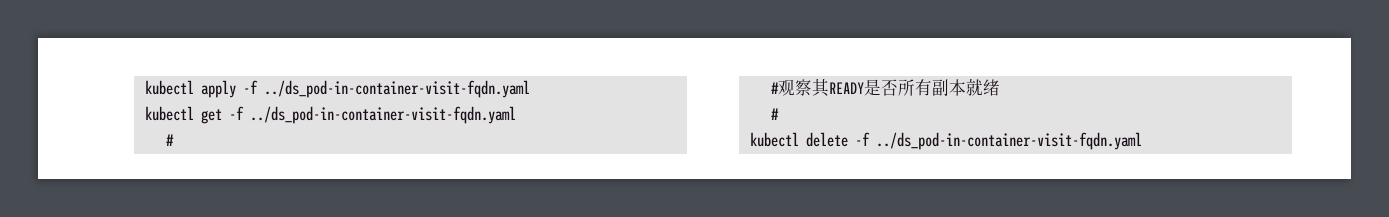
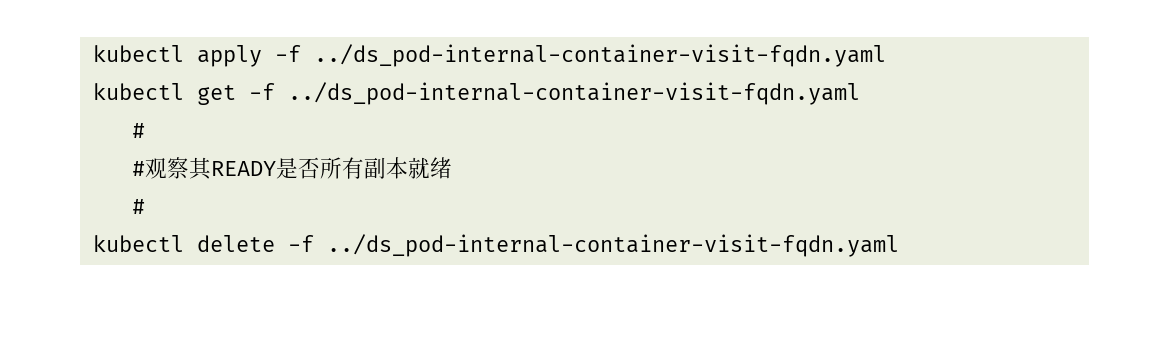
- kubectl apply -f ../ds_pod-in-container-visit-fqdn.yaml
+ kubectl apply -f ../ds_pod-internal-container-visit-fqdn.yaml
- kubectl get -f ../ds_pod-in-container-visit-fqdn.yaml
+ kubectl get -f ../ds_pod-internal-container-visit-fqdn.yaml
- kubectl delete -f ../ds_pod-in-container-visit-fqdn.yaml
+ kubectl delete -f ../ds_pod-internal-container-visit-fqdn.yaml

